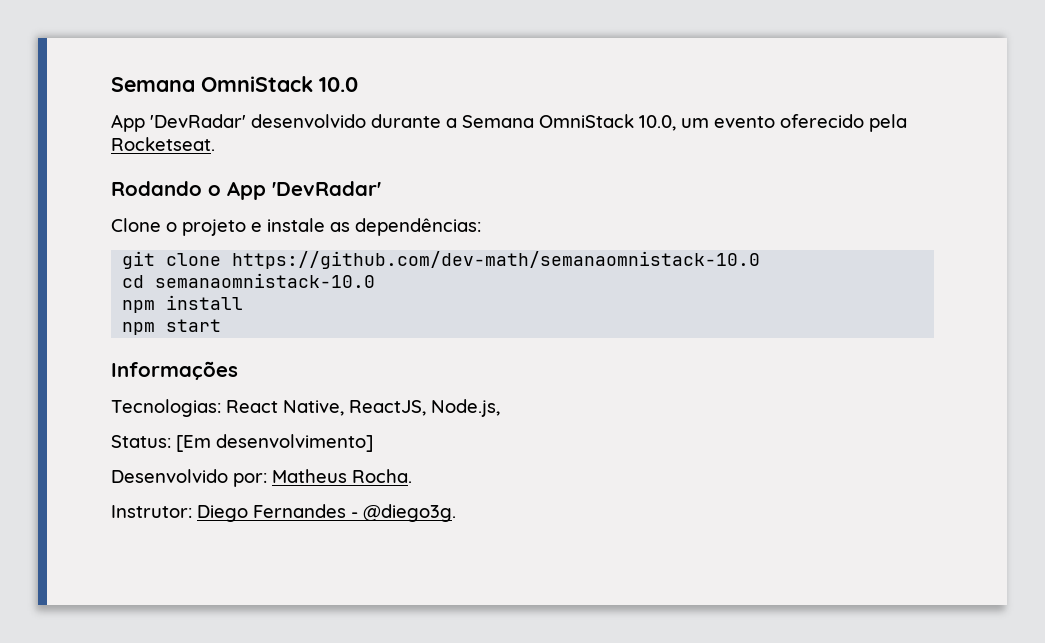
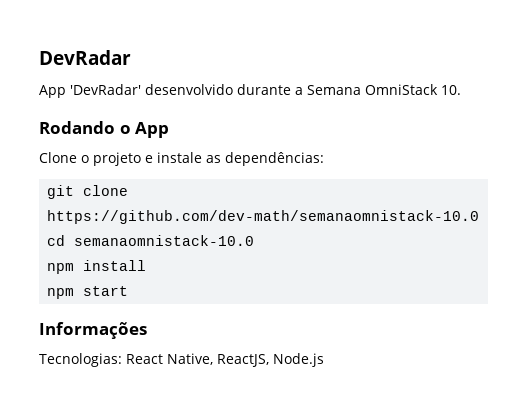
- Semana OmniStack 10.0
+ DevRadar
- App 'DevRadar' desenvolvido durante a Semana OmniStack 10.0, um evento oferecido pela Rocketseat.
+ App 'DevRadar' desenvolvido durante a Semana OmniStack 10.
- Rodando o App 'DevRadar'
+ Rodando o App
- Tecnologias: React Native, ReactJS, Node.js,
- Status: [Em desenvolvimento]
- Desenvolvido por: Matheus Rocha.
- Instrutor: Diego Fernandes - @diego3g.
+ Tecnologias: React Native, ReactJS, Node.js

